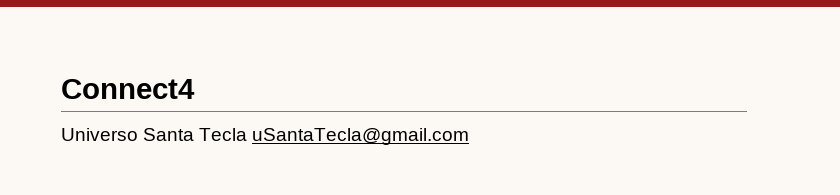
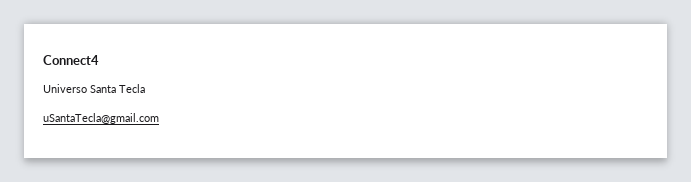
- Universo Santa Tecla uSantaTecla@gmail.com
+ Universo Santa Tecla
+ uSantaTecla@gmail.com

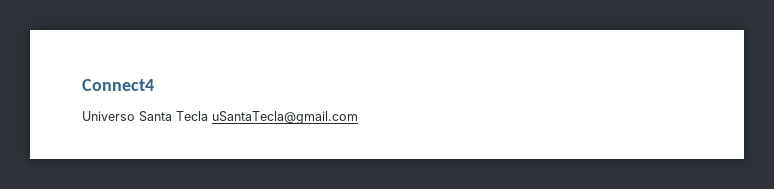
- Universo Santa Tecla
- uSantaTecla@gmail.com
+ Universo Santa Tecla uSantaTecla@gmail.com

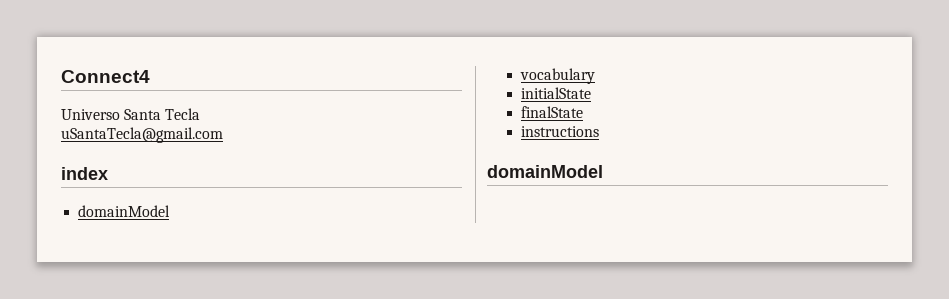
- Universo Santa Tecla uSantaTecla@gmail.com
+ Universo Santa Tecla
+ uSantaTecla@gmail.com
+ index
+ domainModel
+ vocabulary
+ initialState
+ finalState
+ instructions
+ domainModel

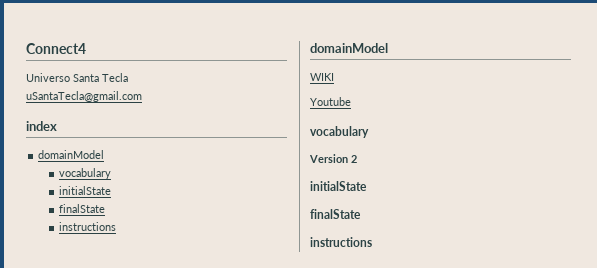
+ WIKI
+ Youtube
+ vocabulary
+ Version 2
+ initialState
+ finalState
+ instructions

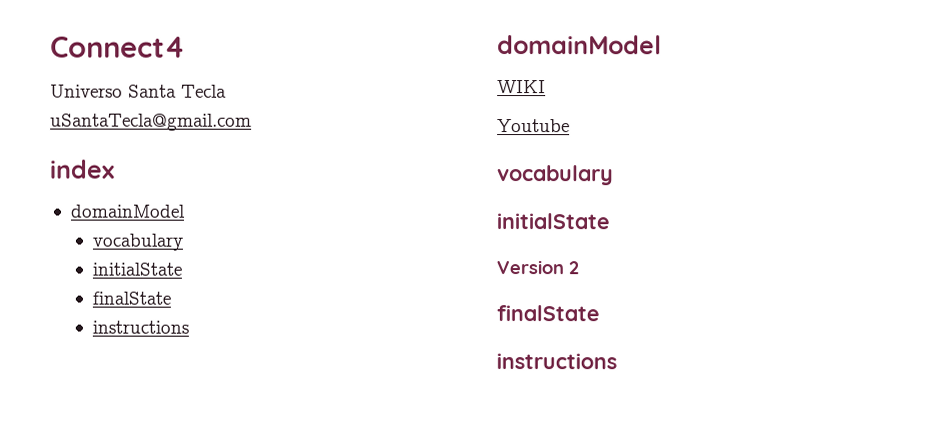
  Youtube
  vocabulary
+ initialState
  Version 2
- initialState

